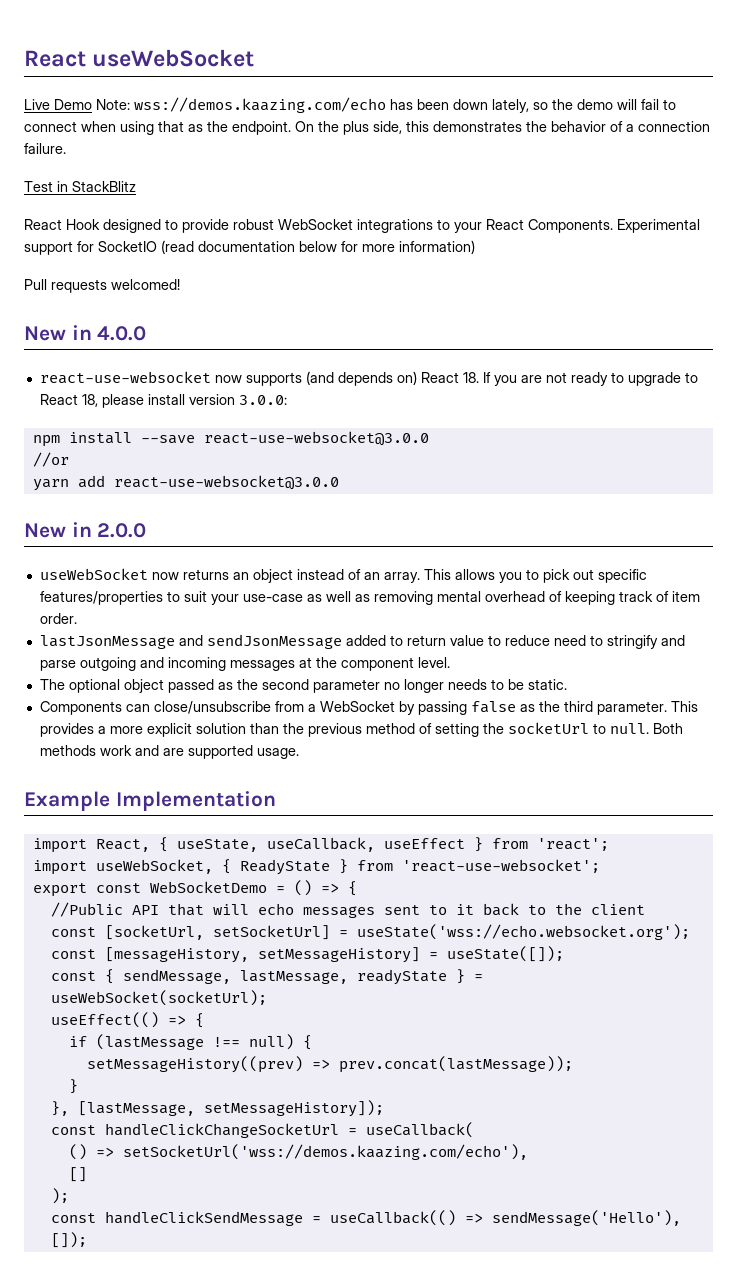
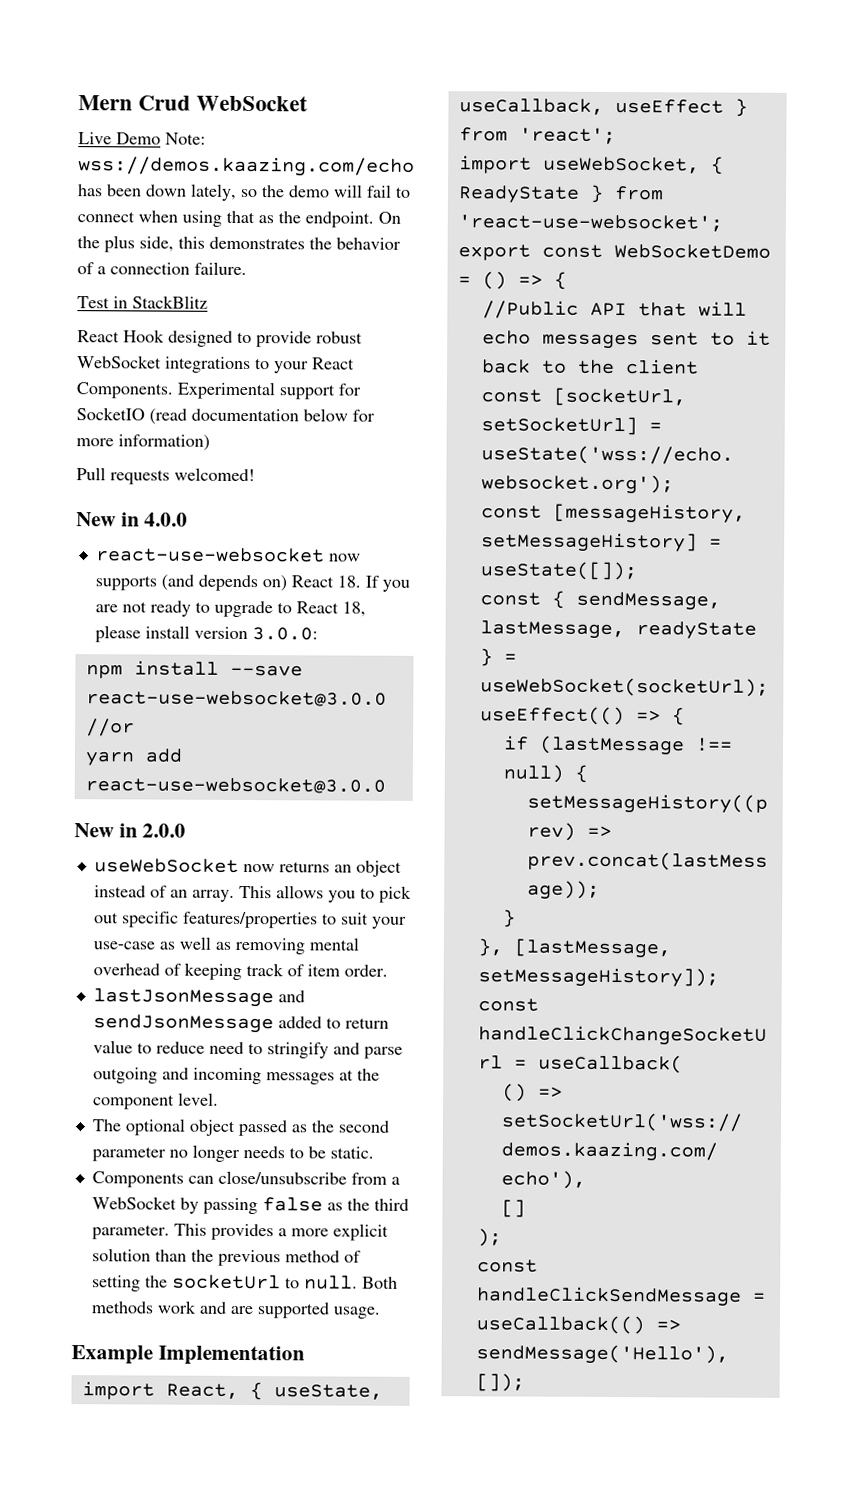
- React useWebSocket
+ Mern Crud WebSocket

